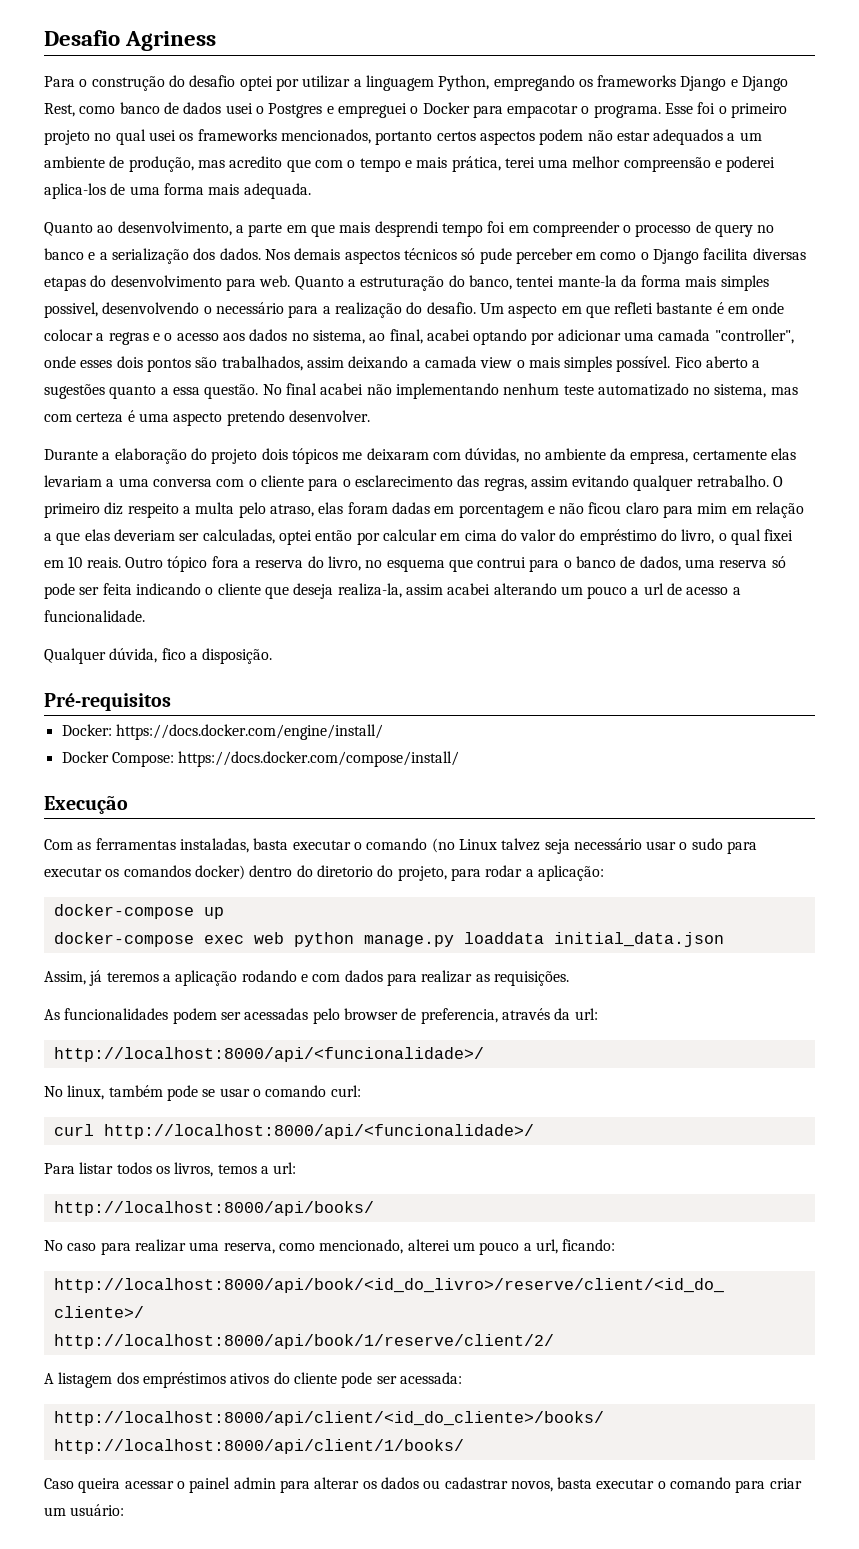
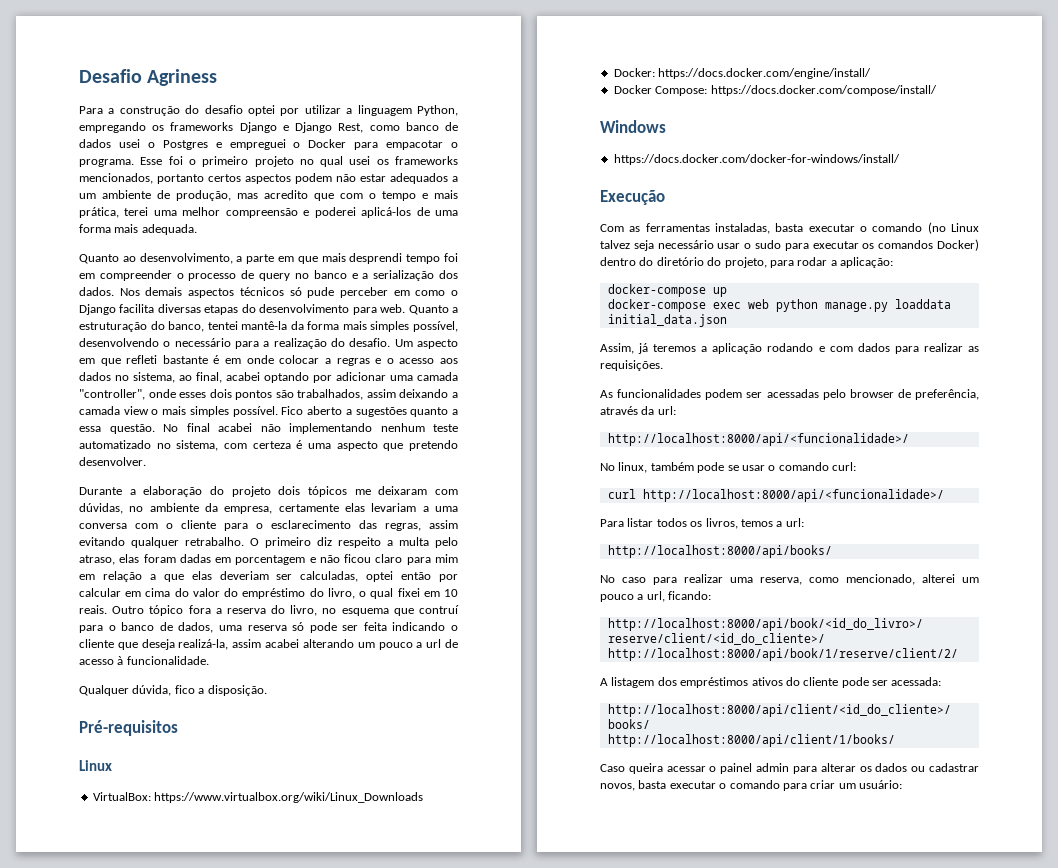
- Para o construção do desafio optei por utilizar a linguagem Python, empregando os frameworks Django e Django Rest, como banco de dados usei o Postgres e empreguei o Docker para empacotar o programa.
+ Para a construção do desafio optei por utilizar a linguagem Python, empregando os frameworks Django e Django Rest, como banco de dados usei o Postgres e empreguei o Docker para empacotar o programa.
- Esse foi o primeiro projeto no qual usei os frameworks mencionados, portanto certos aspectos podem não estar adequados a um ambiente de produção, mas acredito que com o tempo e mais prática, terei uma melhor compreensão e poderei aplica-los de uma forma mais adequada.
+ Esse foi o primeiro projeto no qual usei os frameworks mencionados, portanto certos aspectos podem não estar adequados a um ambiente de produção, mas acredito que com o tempo e mais prática, terei uma melhor compreensão e poderei aplicá-los de uma forma mais adequada.
- Quanto a estruturação do banco, tentei mante-la da forma mais simples possivel, desenvolvendo o necessário para a realização do desafio.
+ Quanto a estruturação do banco, tentei mantê-la da forma mais simples possível, desenvolvendo o necessário para a realização do desafio.
- No final acabei não implementando nenhum teste automatizado no sistema, mas com certeza é uma aspecto pretendo desenvolver.
+ No final acabei não implementando nenhum teste automatizado no sistema, com certeza é uma aspecto que pretendo desenvolver.
- Outro tópico fora a reserva do livro, no esquema que contrui para o banco de dados, uma reserva só pode ser feita indicando o cliente que deseja realiza-la, assim acabei alterando um pouco a url de acesso a funcionalidade.
+ Outro tópico fora a reserva do livro, no esquema que contruí para o banco de dados, uma reserva só pode ser feita indicando o cliente que deseja realizá-la, assim acabei alterando um pouco a url de acesso à funcionalidade.
  Pré-requisitos
+ Linux
+ VirtualBox: https://www.virtualbox.org/wiki/Linux_Downloads
+ Windows
+ https://docs.docker.com/docker-for-windows/install/
- Com as ferramentas instaladas, basta executar o comando (no Linux talvez seja necessário usar o sudo para executar os comandos docker) dentro do diretorio do projeto, para rodar a aplicação:
+ Com as ferramentas instaladas, basta executar o comando (no Linux talvez seja necessário usar o sudo para executar os comandos Docker) dentro do diretório do projeto, para rodar a aplicação:
- As funcionalidades podem ser acessadas pelo browser de preferencia, através da url:
+ As funcionalidades podem ser acessadas pelo browser de preferência, através da url:

